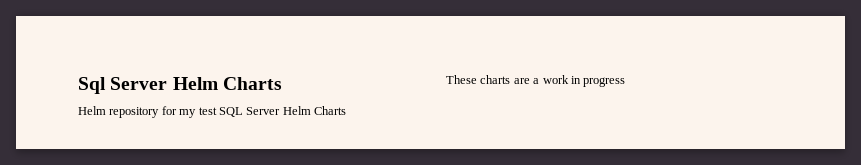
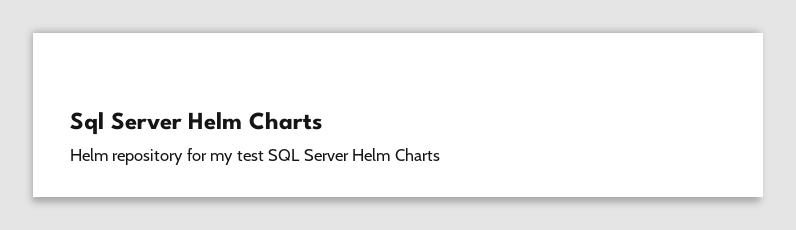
- These charts are a work in progress

